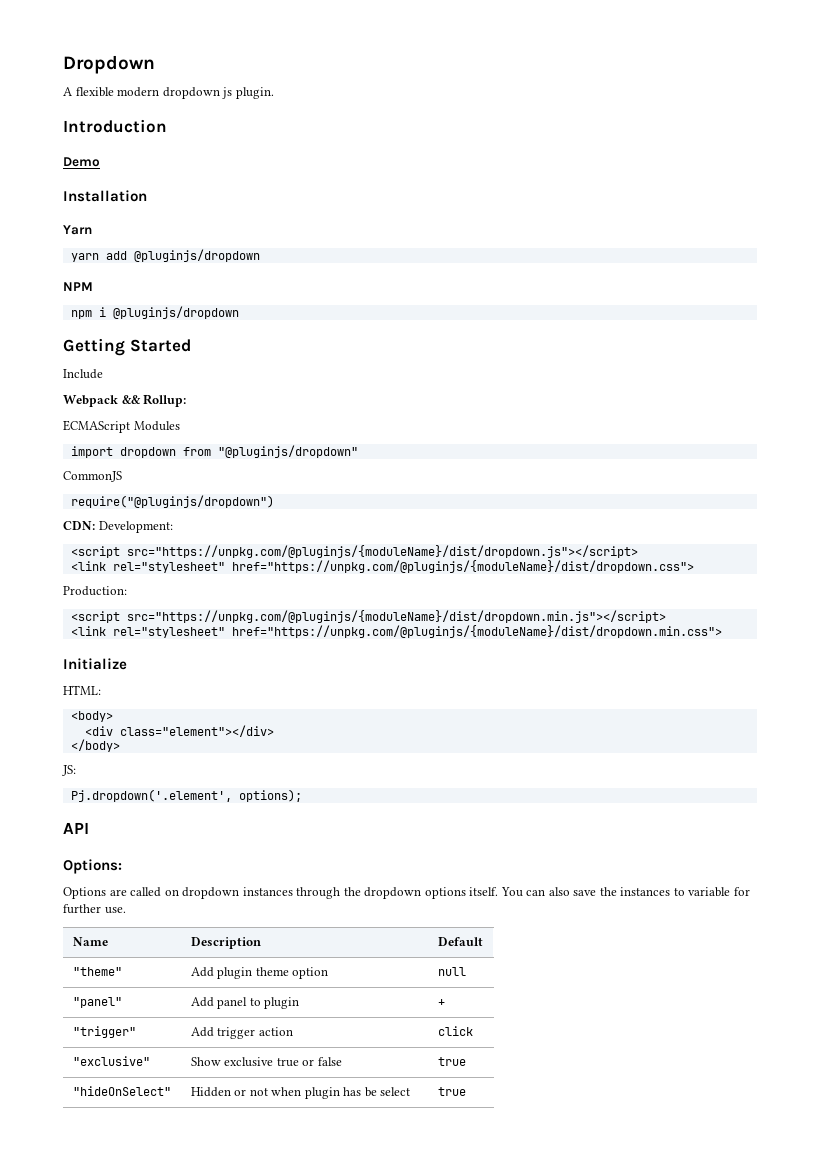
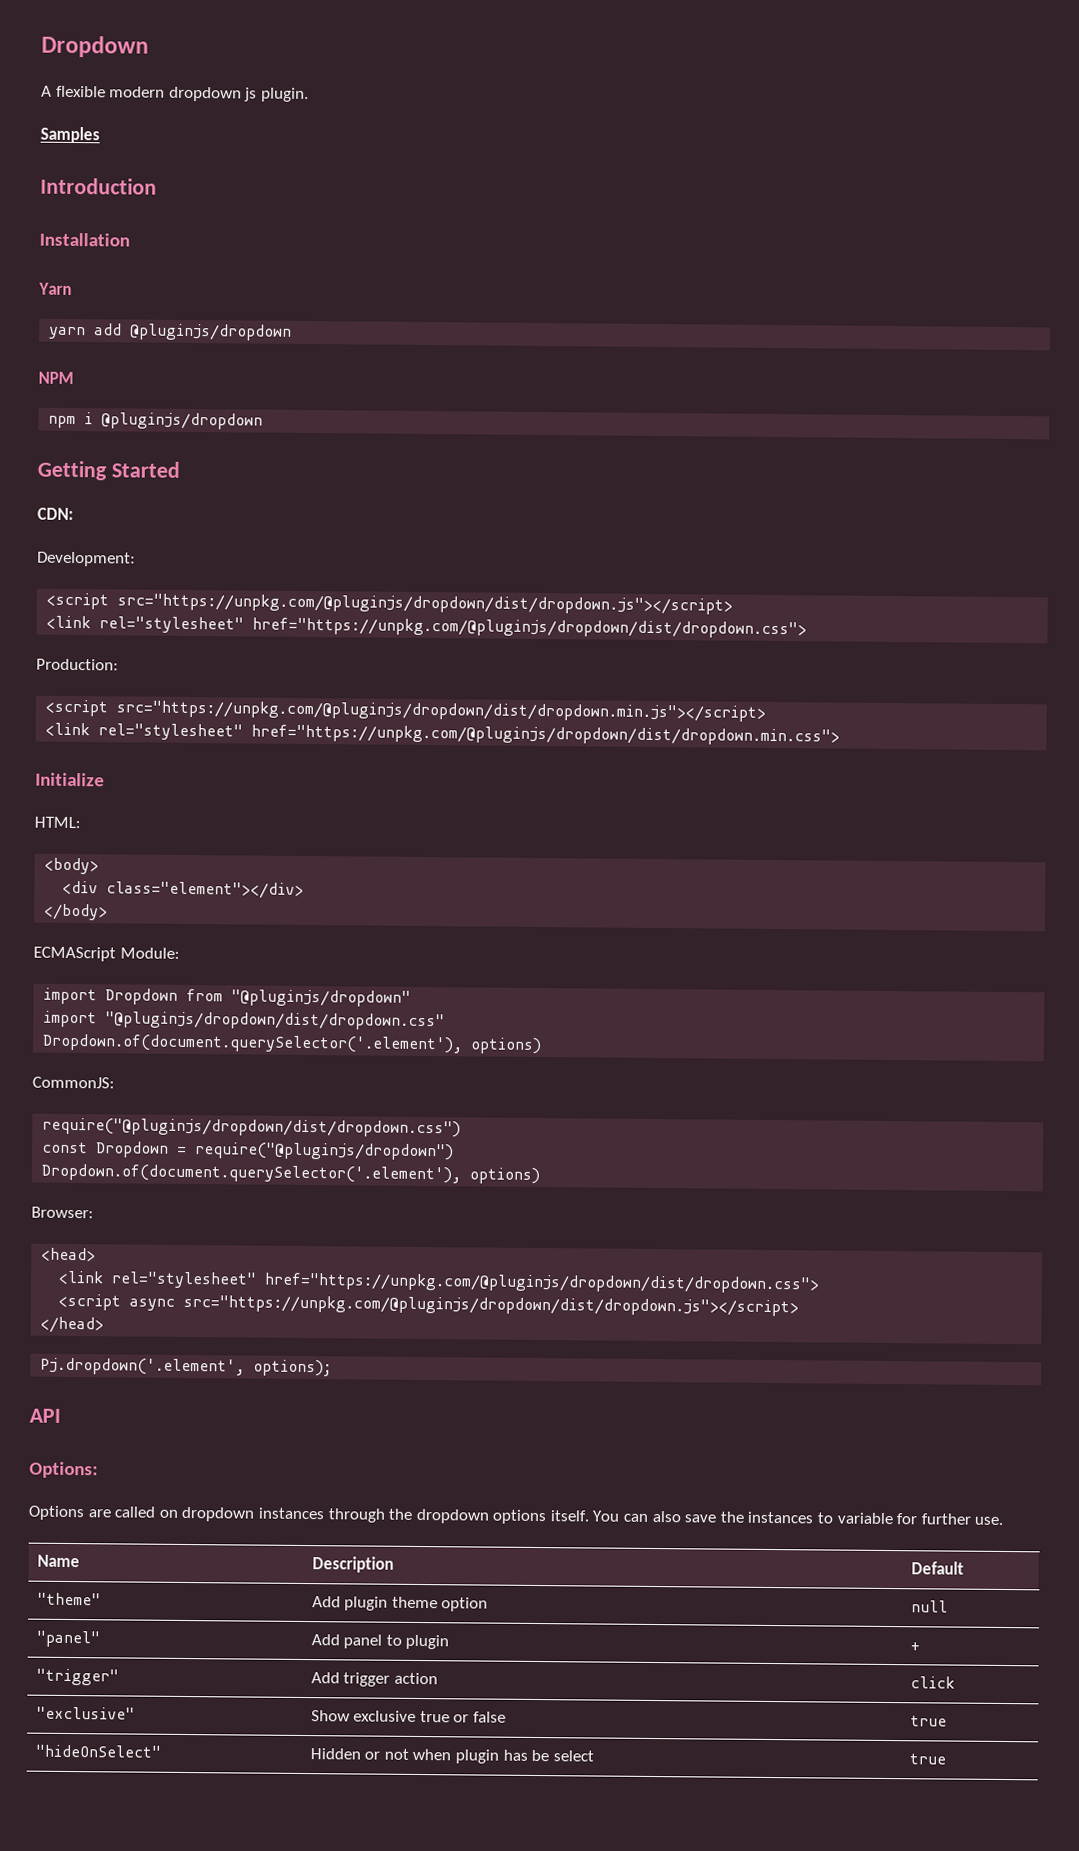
+ Samples
- Demo
- Include
- Webpack && Rollup:
- ECMAScript Modules
- import dropdown from "@pluginjs/dropdown"
- CommonJS
- require("@pluginjs/dropdown")
- CDN: Development:
+ CDN:
+ Development:
- <script src="https://unpkg.com/@pluginjs/{moduleName}/dist/dropdown.js"></script>
- <link rel="stylesheet" href="https://unpkg.com/@pluginjs/{moduleName}/dist/dropdown.css">
+ <script src="https://unpkg.com/@pluginjs/dropdown/dist/dropdown.js"></script>
+ <link rel="stylesheet" href="https://unpkg.com/@pluginjs/dropdown/dist/dropdown.css">
- <script src="https://unpkg.com/@pluginjs/{moduleName}/dist/dropdown.min.js"></script>
- <link rel="stylesheet" href="https://unpkg.com/@pluginjs/{moduleName}/dist/dropdown.min.css">
+ <script src="https://unpkg.com/@pluginjs/dropdown/dist/dropdown.min.js"></script>
+ <link rel="stylesheet" href="https://unpkg.com/@pluginjs/dropdown/dist/dropdown.min.css">
- JS:
+ ECMAScript Module:
+ import Dropdown from "@pluginjs/dropdown"
+ import "@pluginjs/dropdown/dist/dropdown.css"
+ Dropdown.of(document.querySelector('.element'), options)
+ CommonJS:
+ require("@pluginjs/dropdown/dist/dropdown.css")
+ const Dropdown = require("@pluginjs/dropdown")
+ Dropdown.of(document.querySelector('.element'), options)
+ Browser:
+ <head>
+ <link rel="stylesheet" href="https://unpkg.com/@pluginjs/dropdown/dist/dropdown.css">
+ <script async src="https://unpkg.com/@pluginjs/dropdown/dist/dropdown.js"></script>
+ </head>

